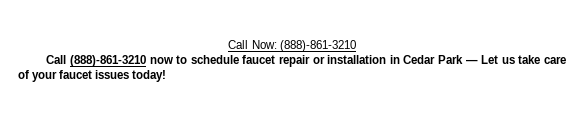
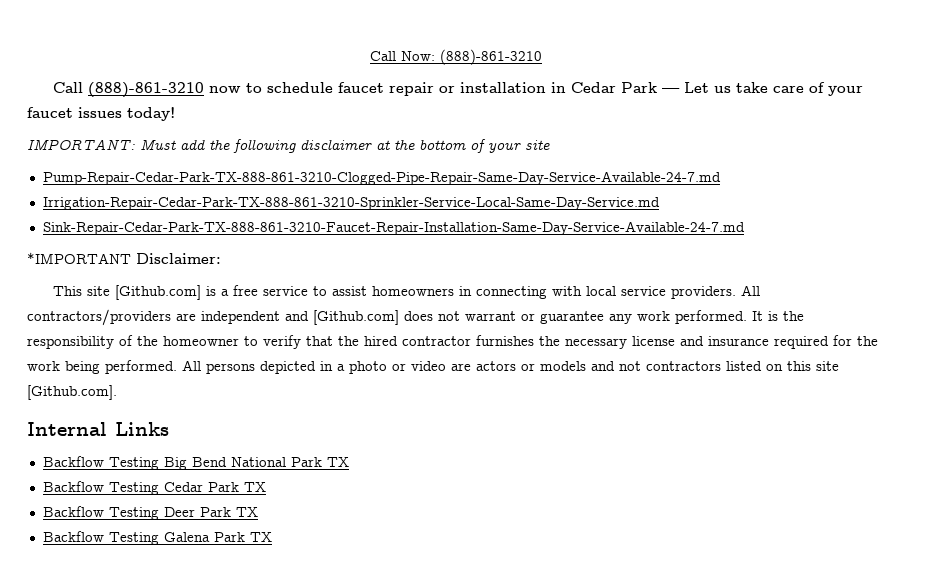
+ IMPORTANT: Must add the following disclaimer at the bottom of your site
+ Pump-Repair-Cedar-Park-TX-888-861-3210-Clogged-Pipe-Repair-Same-Day-Service-Available-24-7.md
+ Irrigation-Repair-Cedar-Park-TX-888-861-3210-Sprinkler-Service-Local-Same-Day-Service.md
+ Sink-Repair-Cedar-Park-TX-888-861-3210-Faucet-Repair-Installation-Same-Day-Service-Available-24-7.md
+ *IMPORTANT Disclaimer:
+ This site [Github.com] is a free service to assist homeowners in connecting with local service providers. All contractors/providers are independent and [Github.com] does not warrant or guarantee any work performed. It is the responsibility of the homeowner to verify that the hired contractor furnishes the necessary license and insurance required for the work being performed. All persons depicted in a photo or video are actors or models and not contractors listed on this site [Github.com].
+ Internal Links
+ Backflow Testing Big Bend National Park TX
+ Backflow Testing Cedar Park TX
+ Backflow Testing Deer Park TX
+ Backflow Testing Galena Park TX

